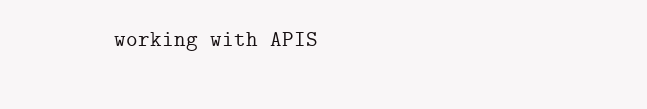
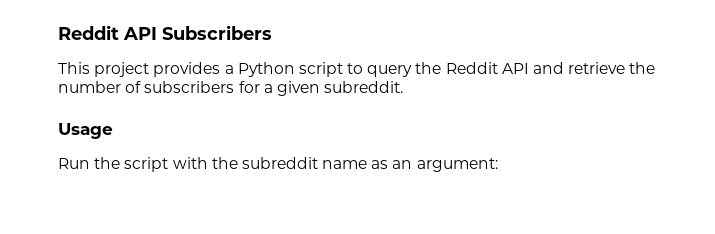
- working with APIS
+ Reddit API Subscribers
+ This project provides a Python script to query the Reddit API and retrieve the number of subscribers for a given subreddit.
+ Usage
+ Run the script with the subreddit name as an argument:

